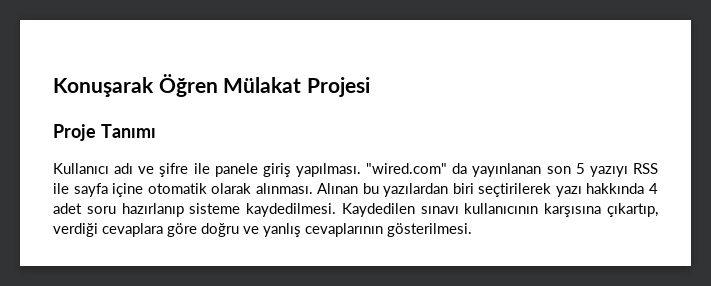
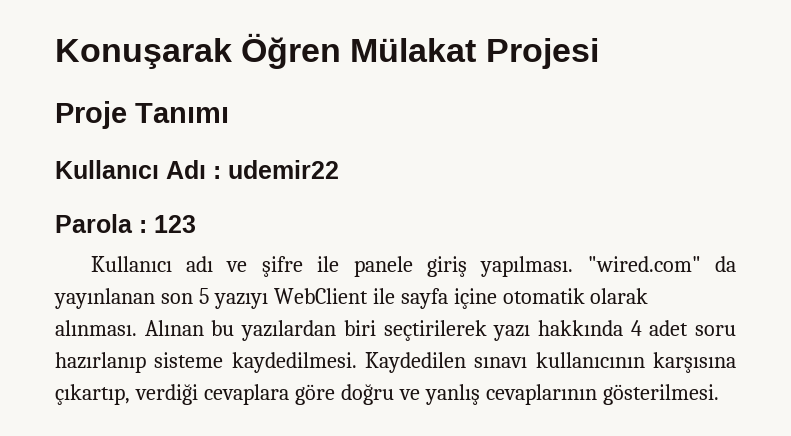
+ Kullanıcı Adı : udemir22
+ Parola : 123
- "wired.com" da yayınlanan son 5 yazıyı RSS ile sayfa içine otomatik olarak alınması.
+ "wired.com" da yayınlanan son 5 yazıyı WebClient ile sayfa içine otomatik olarak alınması.

